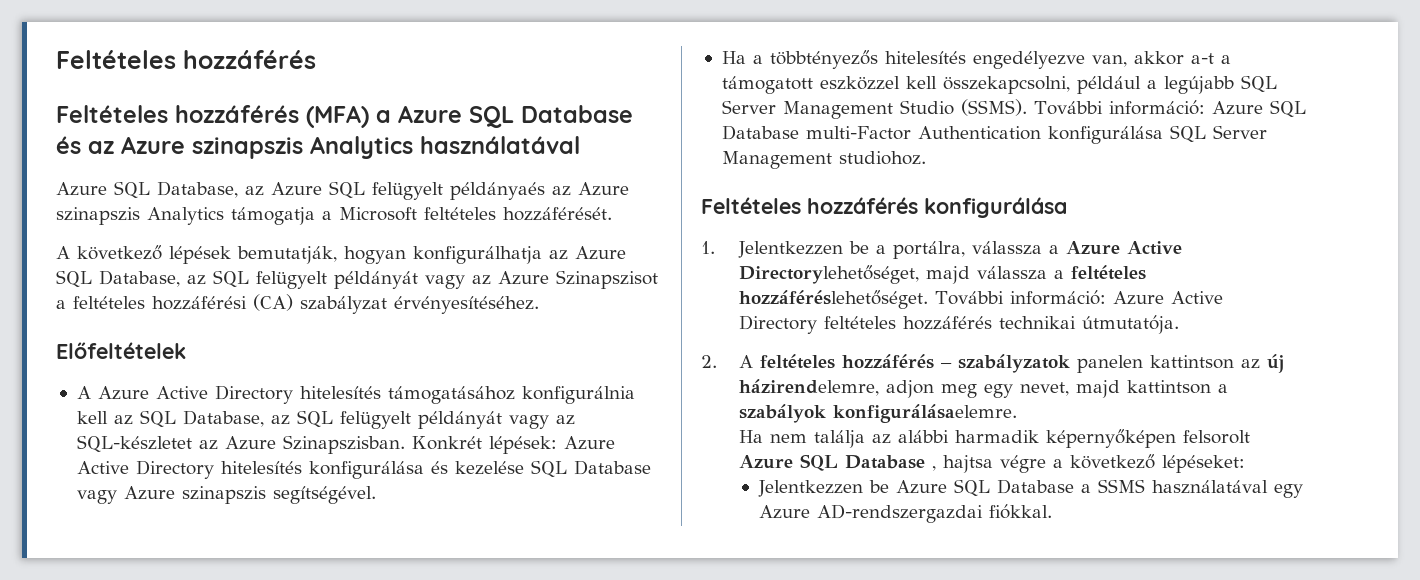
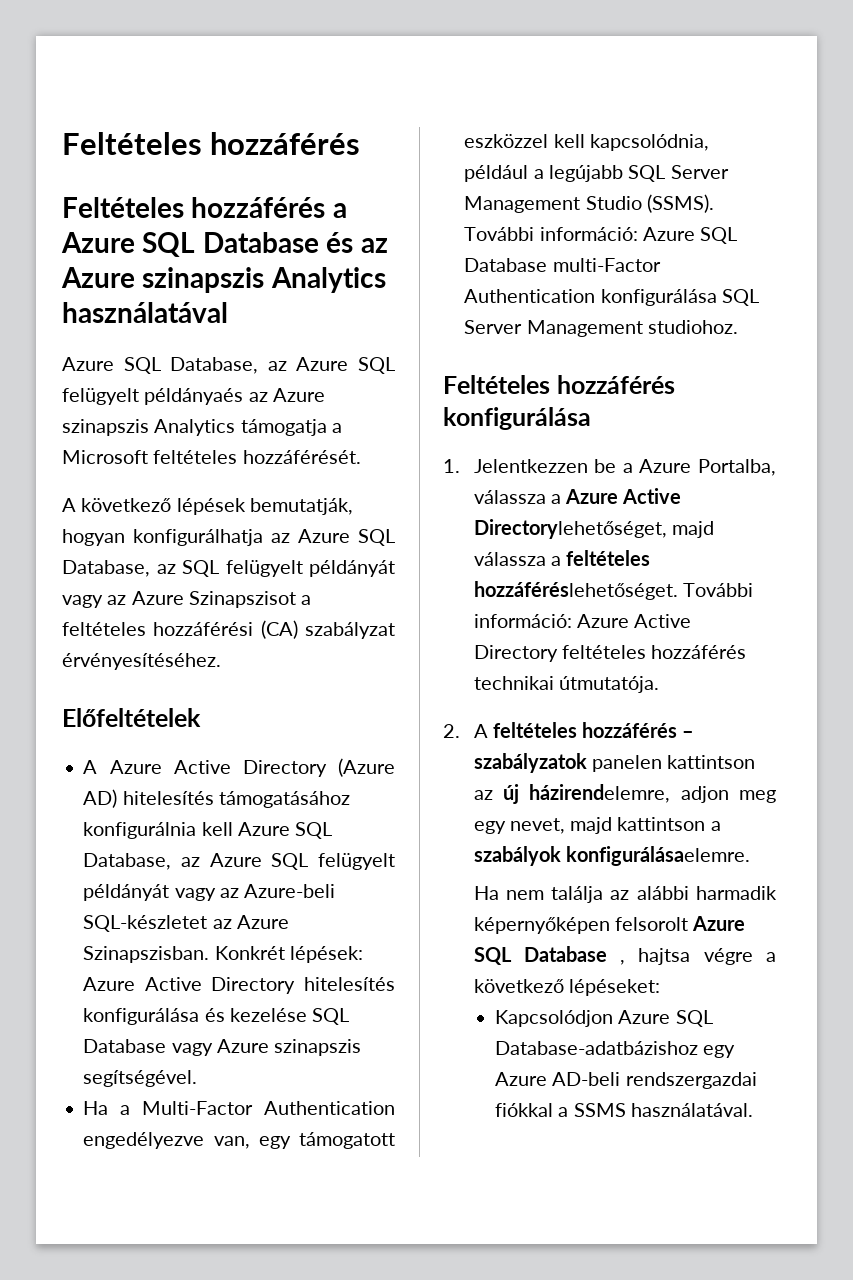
- Feltételes hozzáférés (MFA) a Azure SQL Database és az Azure szinapszis Analytics használatával
+ Feltételes hozzáférés a Azure SQL Database és az Azure szinapszis Analytics használatával
- A Azure Active Directory hitelesítés támogatásához konfigurálnia kell az SQL Database, az SQL felügyelt példányát vagy az SQL-készletet az Azure Szinapszisban.
+ A Azure Active Directory (Azure AD) hitelesítés támogatásához konfigurálnia kell Azure SQL Database, az Azure SQL felügyelt példányát vagy az Azure-beli SQL-készletet az Azure Szinapszisban.
- Ha a többtényezős hitelesítés engedélyezve van, akkor a-t a támogatott eszközzel kell összekapcsolni, például a legújabb SQL Server Management Studio (SSMS).
+ Ha a Multi-Factor Authentication engedélyezve van, egy támogatott eszközzel kell kapcsolódnia, például a legújabb SQL Server Management Studio (SSMS).
- 1. Jelentkezzen be a portálra, válassza a Azure Active Directorylehetőséget, majd válassza a feltételes hozzáféréslehetőséget.
+ 1. Jelentkezzen be a Azure Portalba, válassza a Azure Active Directorylehetőséget, majd válassza a feltételes hozzáféréslehetőséget.
- Jelentkezzen be Azure SQL Database a SSMS használatával egy Azure AD-rendszergazdai fiókkal.
+ Kapcsolódjon Azure SQL Database-adatbázishoz egy Azure AD-beli rendszergazdai fiókkal a SSMS használatával.

